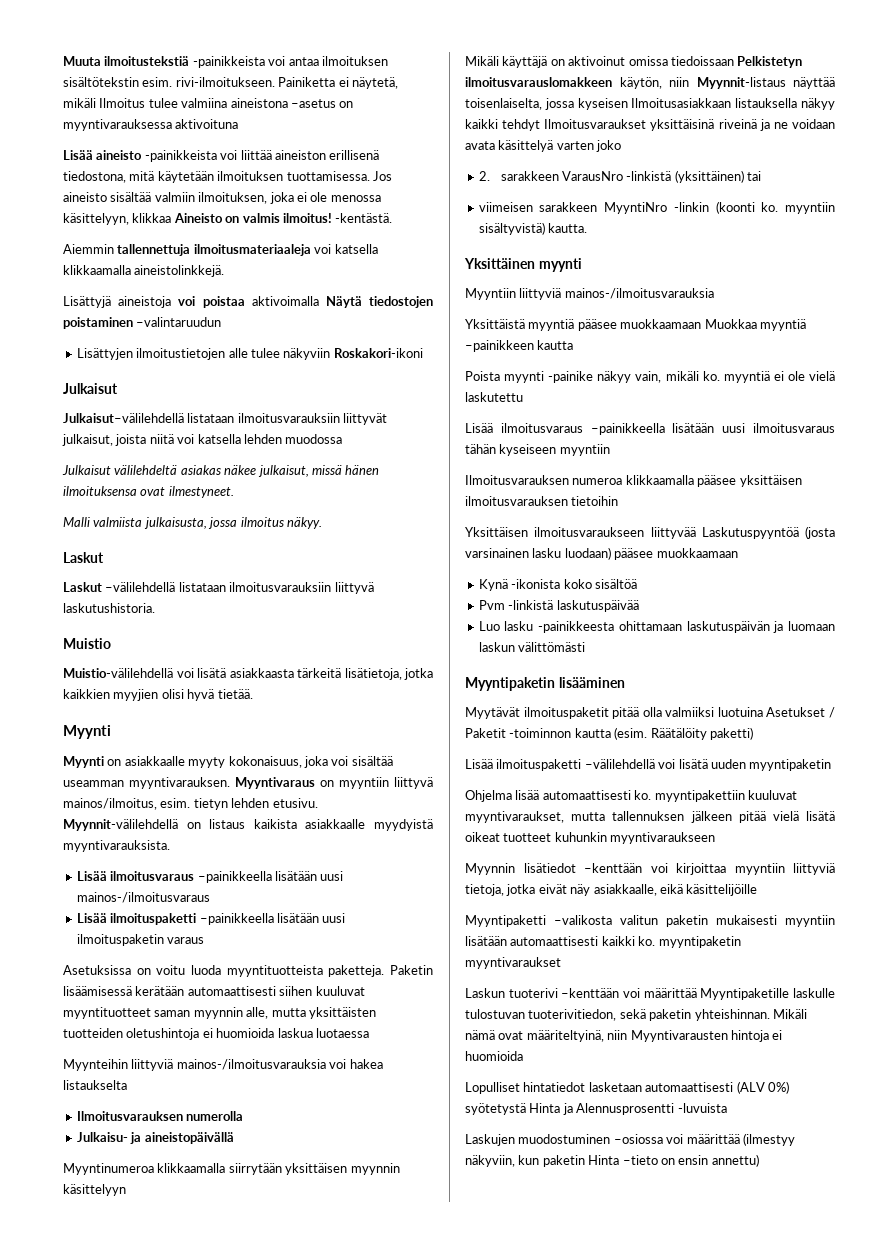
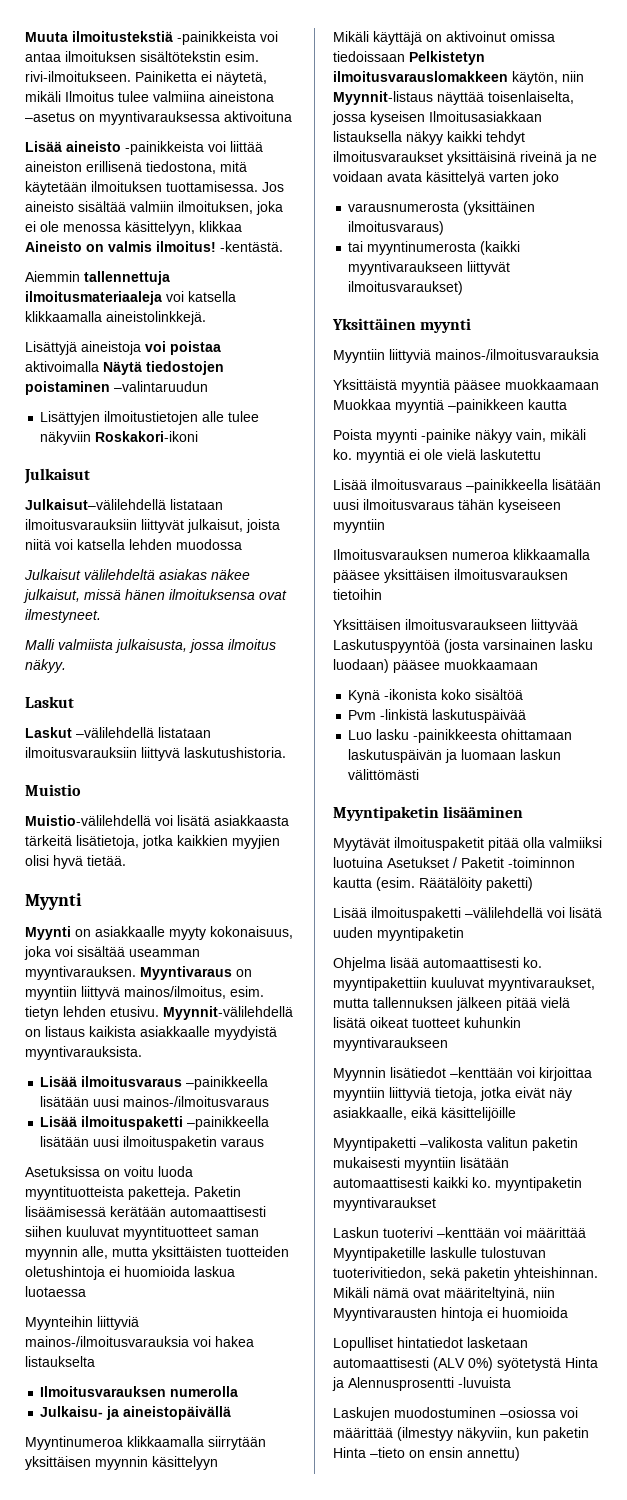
- Mikäli käyttäjä on aktivoinut omissa tiedoissaan Pelkistetyn ilmoitusvarauslomakkeen käytön, niin Myynnit-listaus näyttää toisenlaiselta, jossa kyseisen Ilmoitusasiakkaan listauksella näkyy kaikki tehdyt Ilmoitusvaraukset yksittäisinä riveinä ja ne voidaan avata käsittelyä varten joko
+ Mikäli käyttäjä on aktivoinut omissa tiedoissaan Pelkistetyn ilmoitusvarauslomakkeen käytön, niin Myynnit-listaus näyttää toisenlaiselta, jossa kyseisen Ilmoitusasiakkaan listauksella näkyy kaikki tehdyt ilmoitusvaraukset yksittäisinä riveinä ja ne voidaan avata käsittelyä varten joko
- 2. sarakkeen VarausNro -linkistä (yksittäinen) tai
- viimeisen sarakkeen MyyntiNro -linkin (koonti ko. myyntiin sisältyvistä) kautta.
+ varausnumerosta (yksittäinen ilmoitusvaraus)
+ tai myyntinumerosta (kaikki myyntivaraukseen liittyvät ilmoitusvaraukset)

